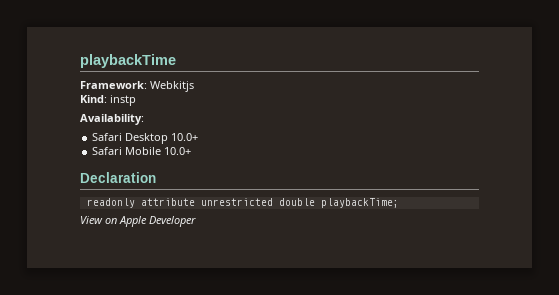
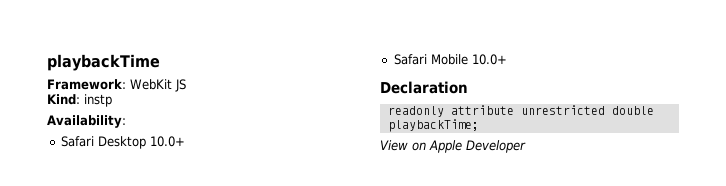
- Framework: Webkitjs
+ Framework: WebKit JS

